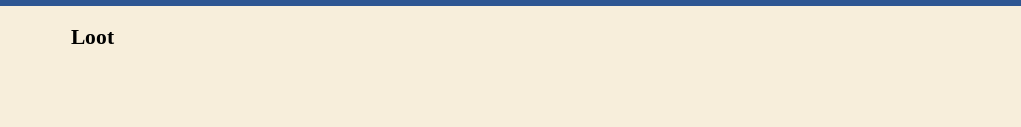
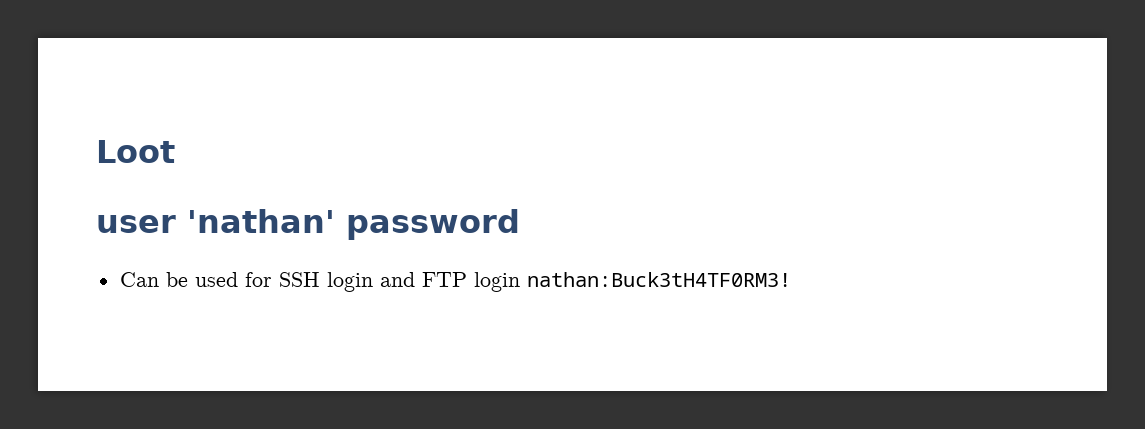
+ user 'nathan' password
+ Can be used for SSH login and FTP login nathan:Buck3tH4TF0RM3!

